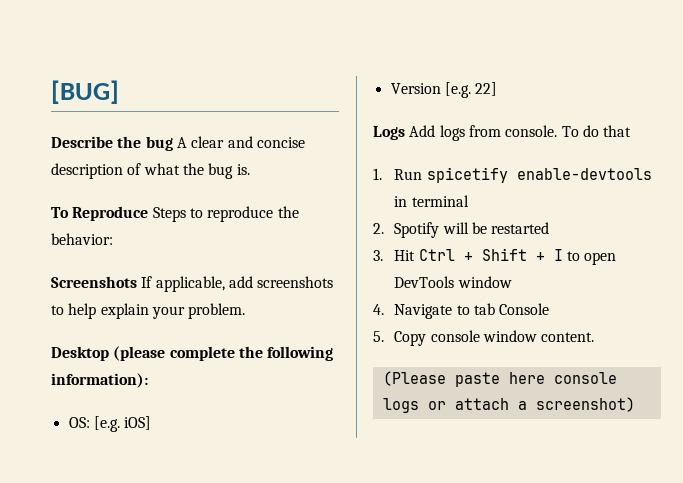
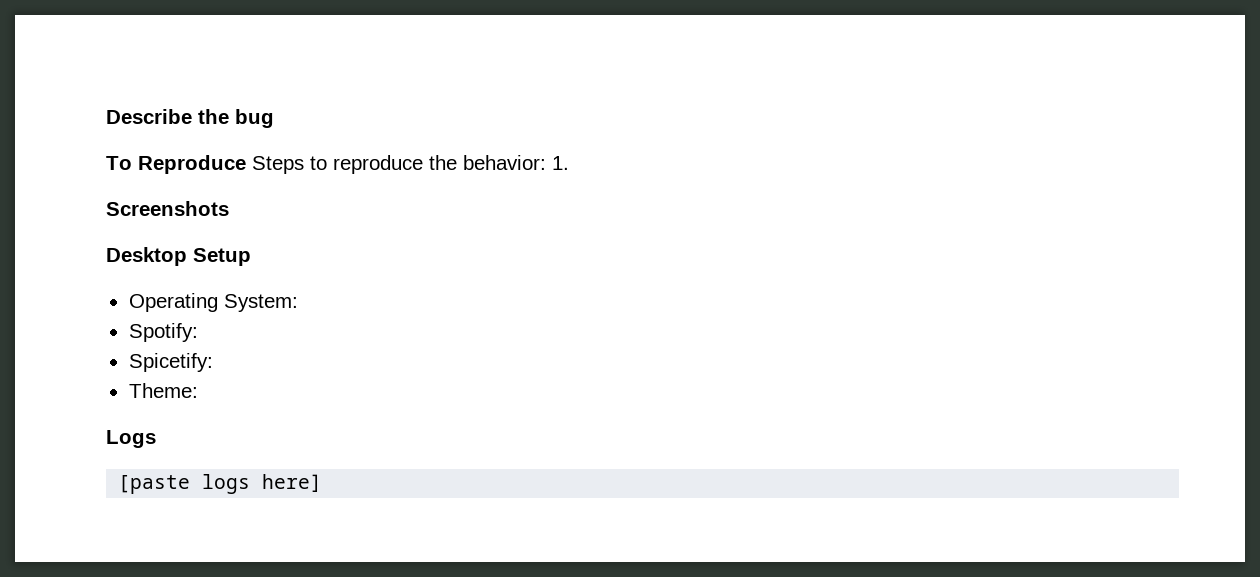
- [BUG]
- Describe the bug A clear and concise description of what the bug is.
+ Describe the bug
- To Reproduce Steps to reproduce the behavior:
+ To Reproduce Steps to reproduce the behavior: 1.
- Screenshots If applicable, add screenshots to help explain your problem.
- Desktop (please complete the following information):
- OS: [e.g. iOS]
- Version [e.g. 22]
- Logs Add logs from console. To do that
- 1. Run spicetify enable-devtools in terminal
- 2. Spotify will be restarted
- 3. Hit Ctrl + Shift + I to open DevTools window
- 4. Navigate to tab Console
- 5. Copy console window content.
- (Please paste here console logs or attach a screenshot)
+ Screenshots
+ Desktop Setup
+ Operating System:
+ Spotify:
+ Spicetify:
+ Theme:
+ Logs
+ [paste logs here]

